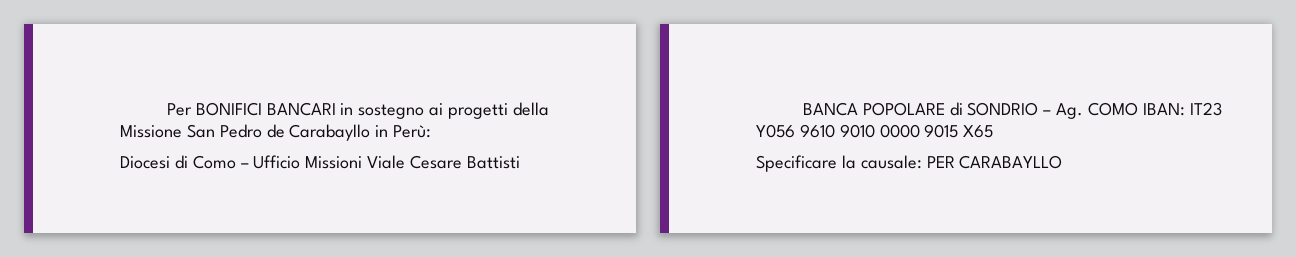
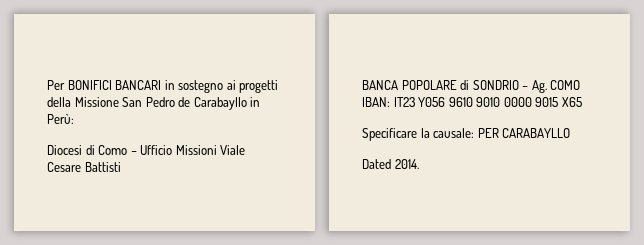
+ Dated 2014.

